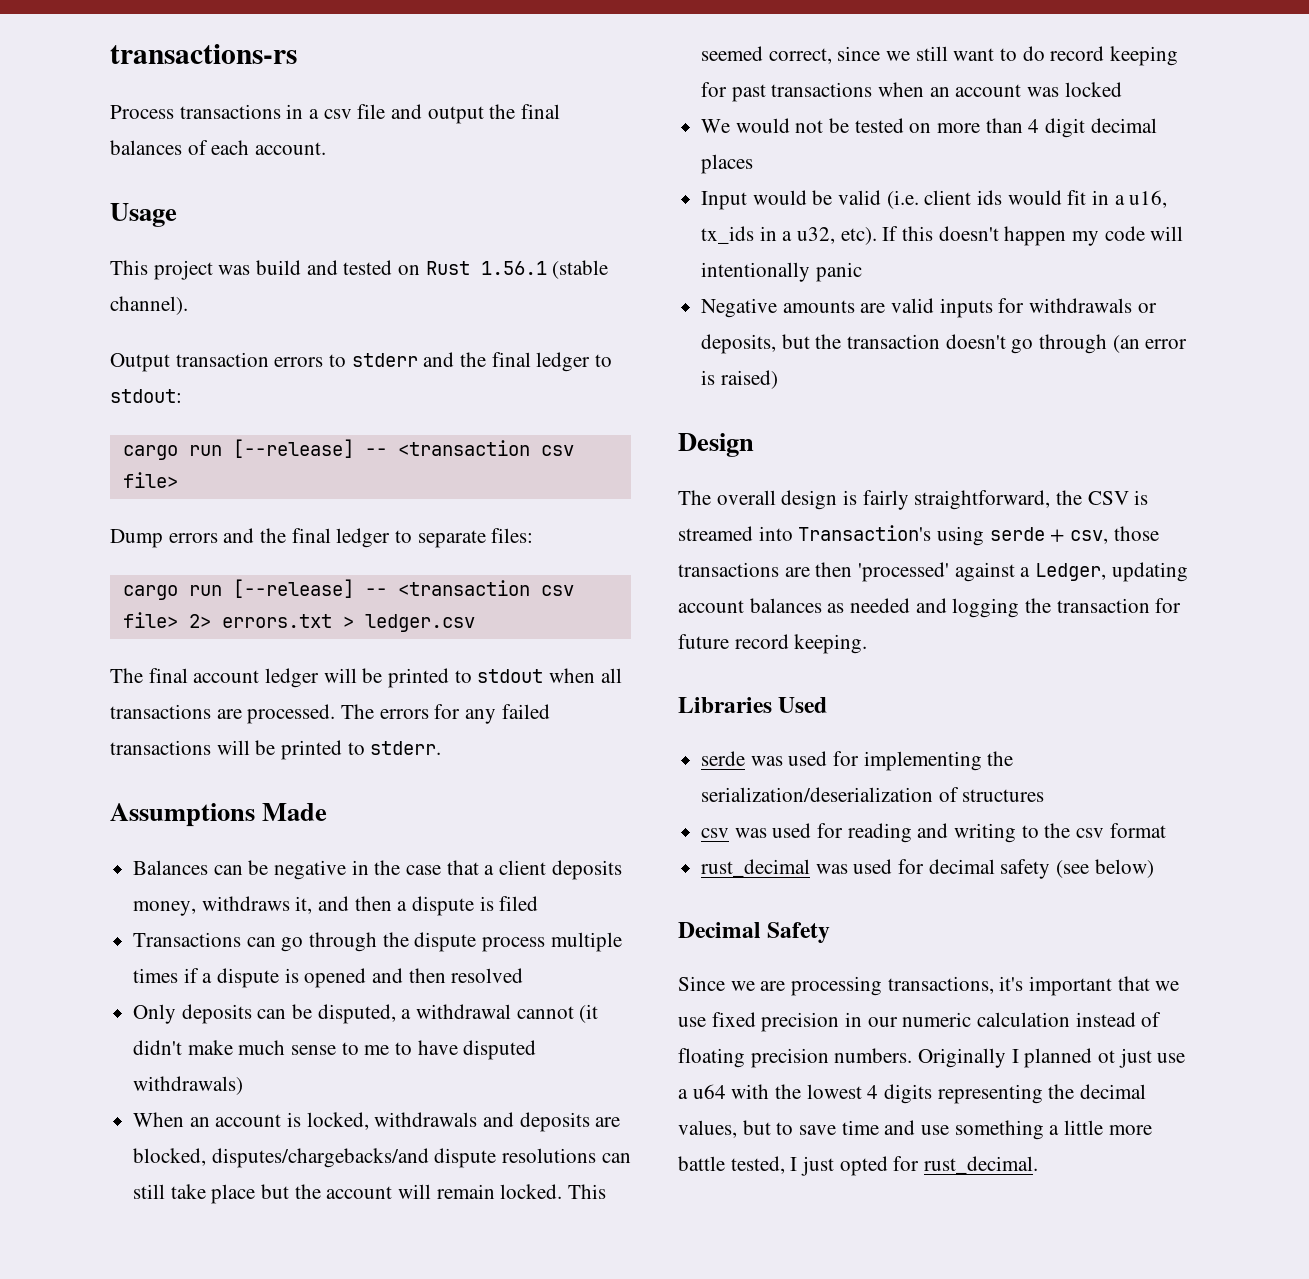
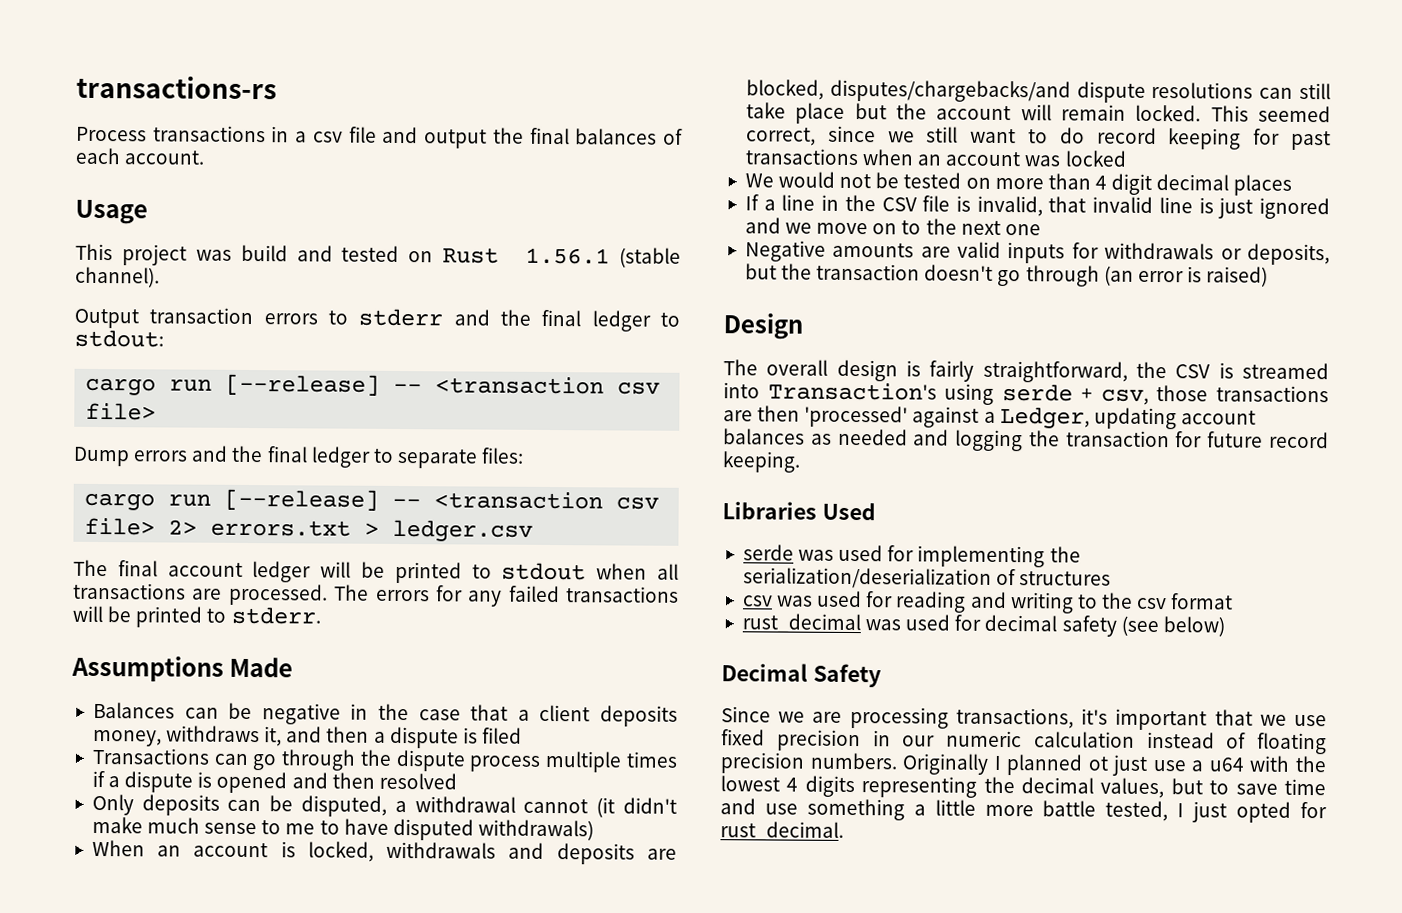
- Input would be valid (i.e. client ids would fit in a u16, tx_ids in a u32, etc). If this doesn't happen my code will intentionally panic
+ If a line in the CSV file is invalid, that invalid line is just ignored and we move on to the next one

